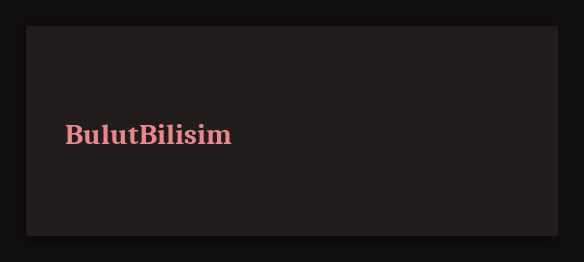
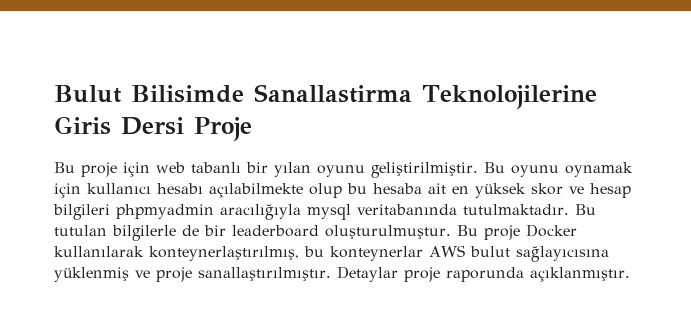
- BulutBilisim
+ Bulut Bilisimde Sanallastirma Teknolojilerine Giris Dersi Proje
+ Bu proje için web tabanlı bir yılan oyunu geliştirilmiştir. Bu oyunu oynamak için kullanıcı hesabı açılabilmekte olup bu hesaba ait en yüksek skor ve hesap bilgileri phpmyadmin aracılığıyla mysql veritabanında tutulmaktadır. Bu tutulan bilgilerle de bir leaderboard oluşturulmuştur. Bu proje Docker kullanılarak konteynerlaştırılmış, bu konteynerlar AWS bulut sağlayıcısına yüklenmiş ve proje sanallaştırılmıştır. Detaylar proje raporunda açıklanmıştır.

